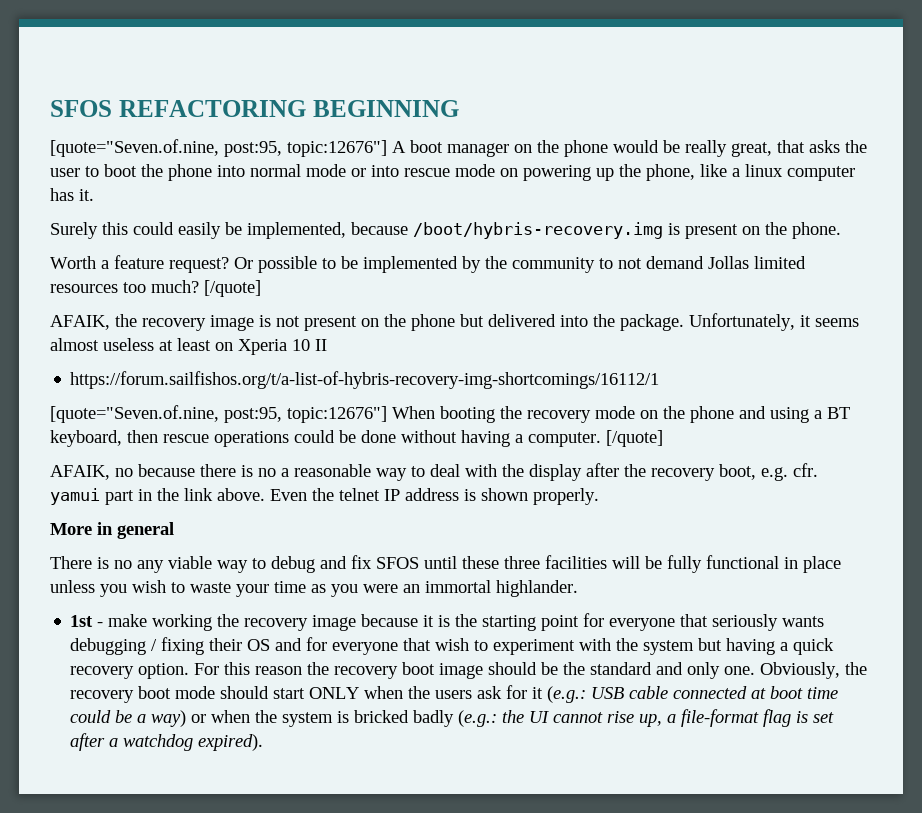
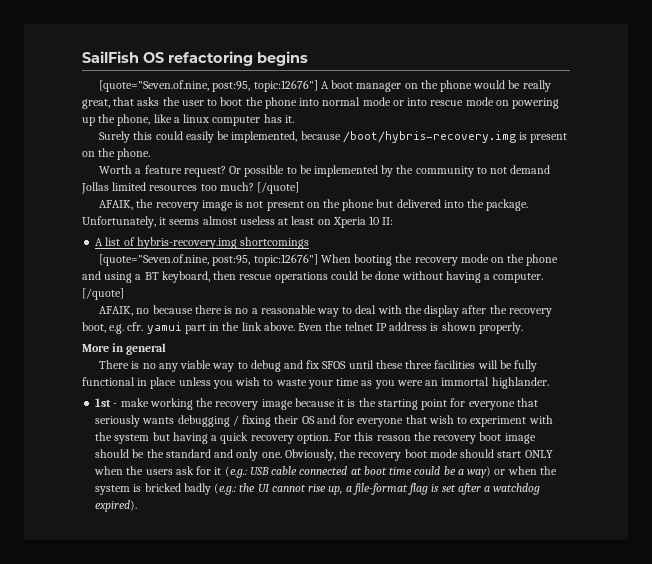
- SFOS REFACTORING BEGINNING
+ SailFish OS refactoring begins
- Unfortunately, it seems almost useless at least on Xperia 10 II
- https://forum.sailfishos.org/t/a-list-of-hybris-recovery-img-shortcomings/16112/1
+ Unfortunately, it seems almost useless at least on Xperia 10 II:
+ A list of hybris-recovery.img shortcomings

